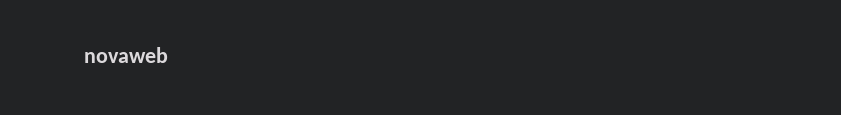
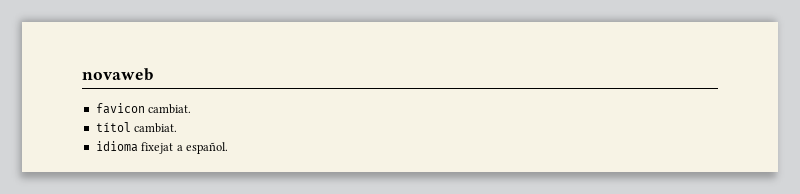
+ favicon cambiat.
+ títol cambiat.
+ idioma fixejat a español.

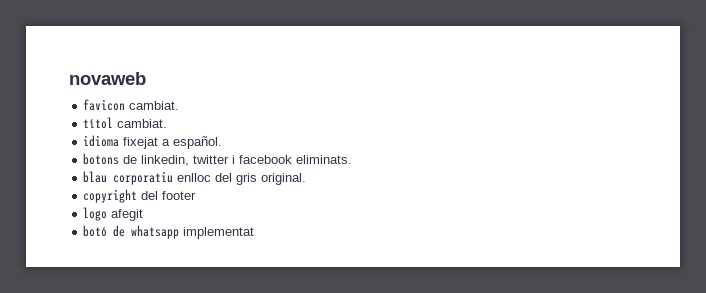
+ botons de linkedin, twitter i facebook eliminats.
+ blau corporatiu enlloc del gris original.
+ copyright del footer
+ logo afegit
+ botó de whatsapp implementat

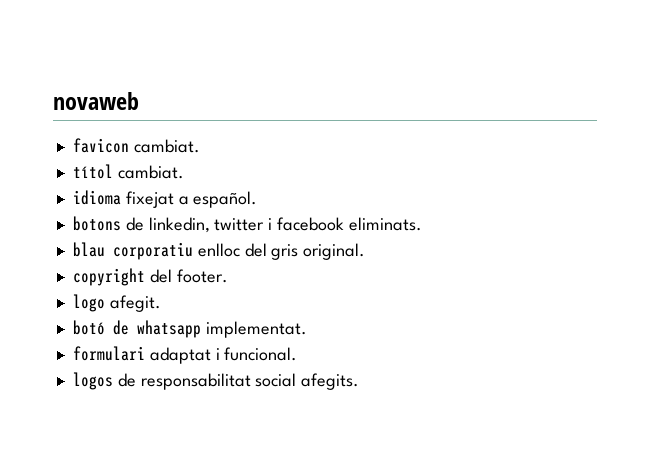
- copyright del footer
+ copyright del footer.
- logo afegit
+ logo afegit.
- botó de whatsapp implementat
+ botó de whatsapp implementat.
+ formulari adaptat i funcional.
+ logos de responsabilitat social afegits.

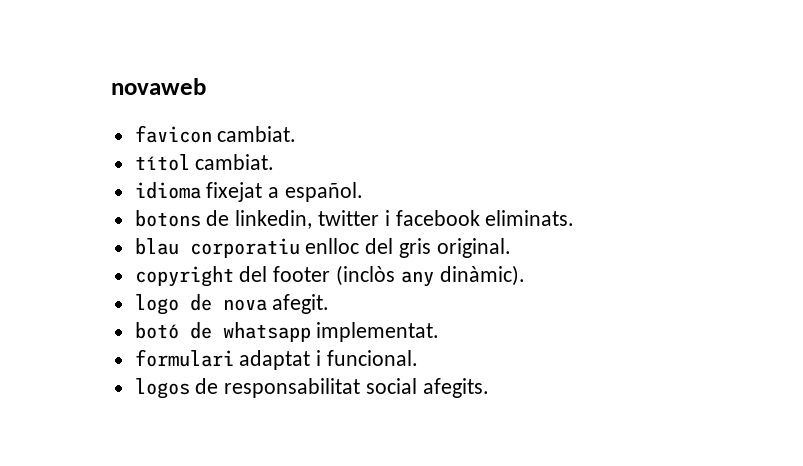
- copyright del footer.
+ copyright del footer (inclòs any dinàmic).
- logo afegit.
+ logo de nova afegit.

